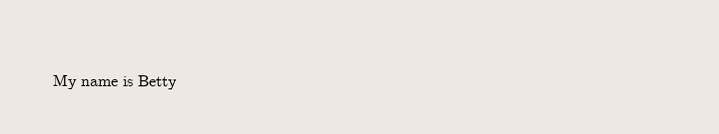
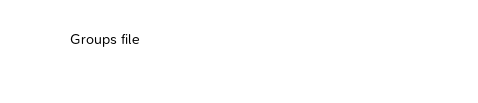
- My name is Betty
+ Groups file

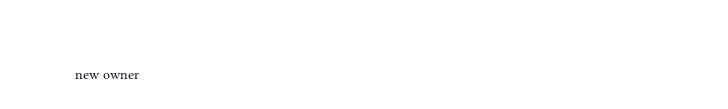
- Groups file
+ new owner

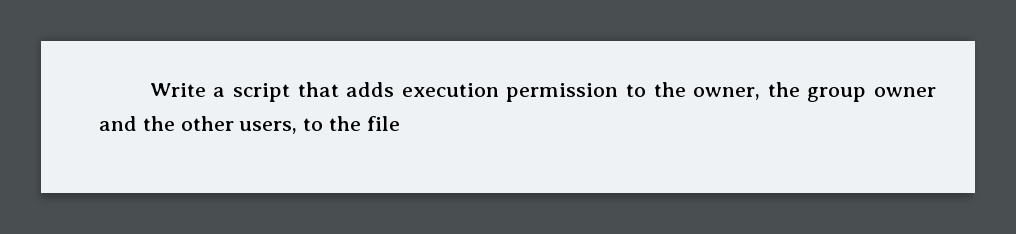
- new owner
+ Write a script that adds execution permission to the owner, the group owner and the other users, to the file

